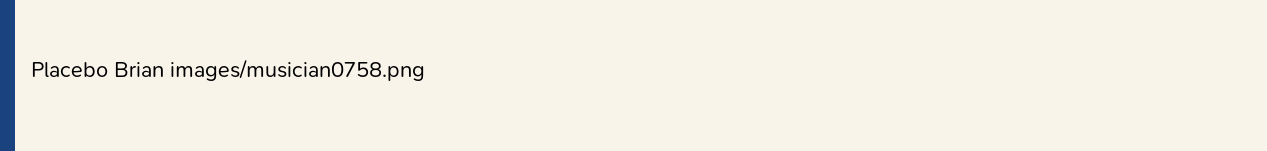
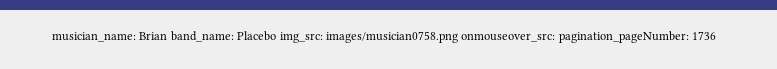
- Placebo Brian images/musician0758.png
+ musician_name: Brian band_name: Placebo img_src: images/musician0758.png onmouseover_src: pagination_pageNumber: 1736

